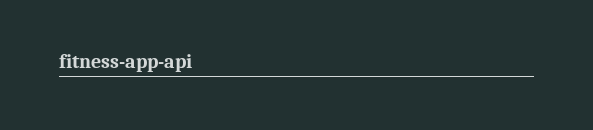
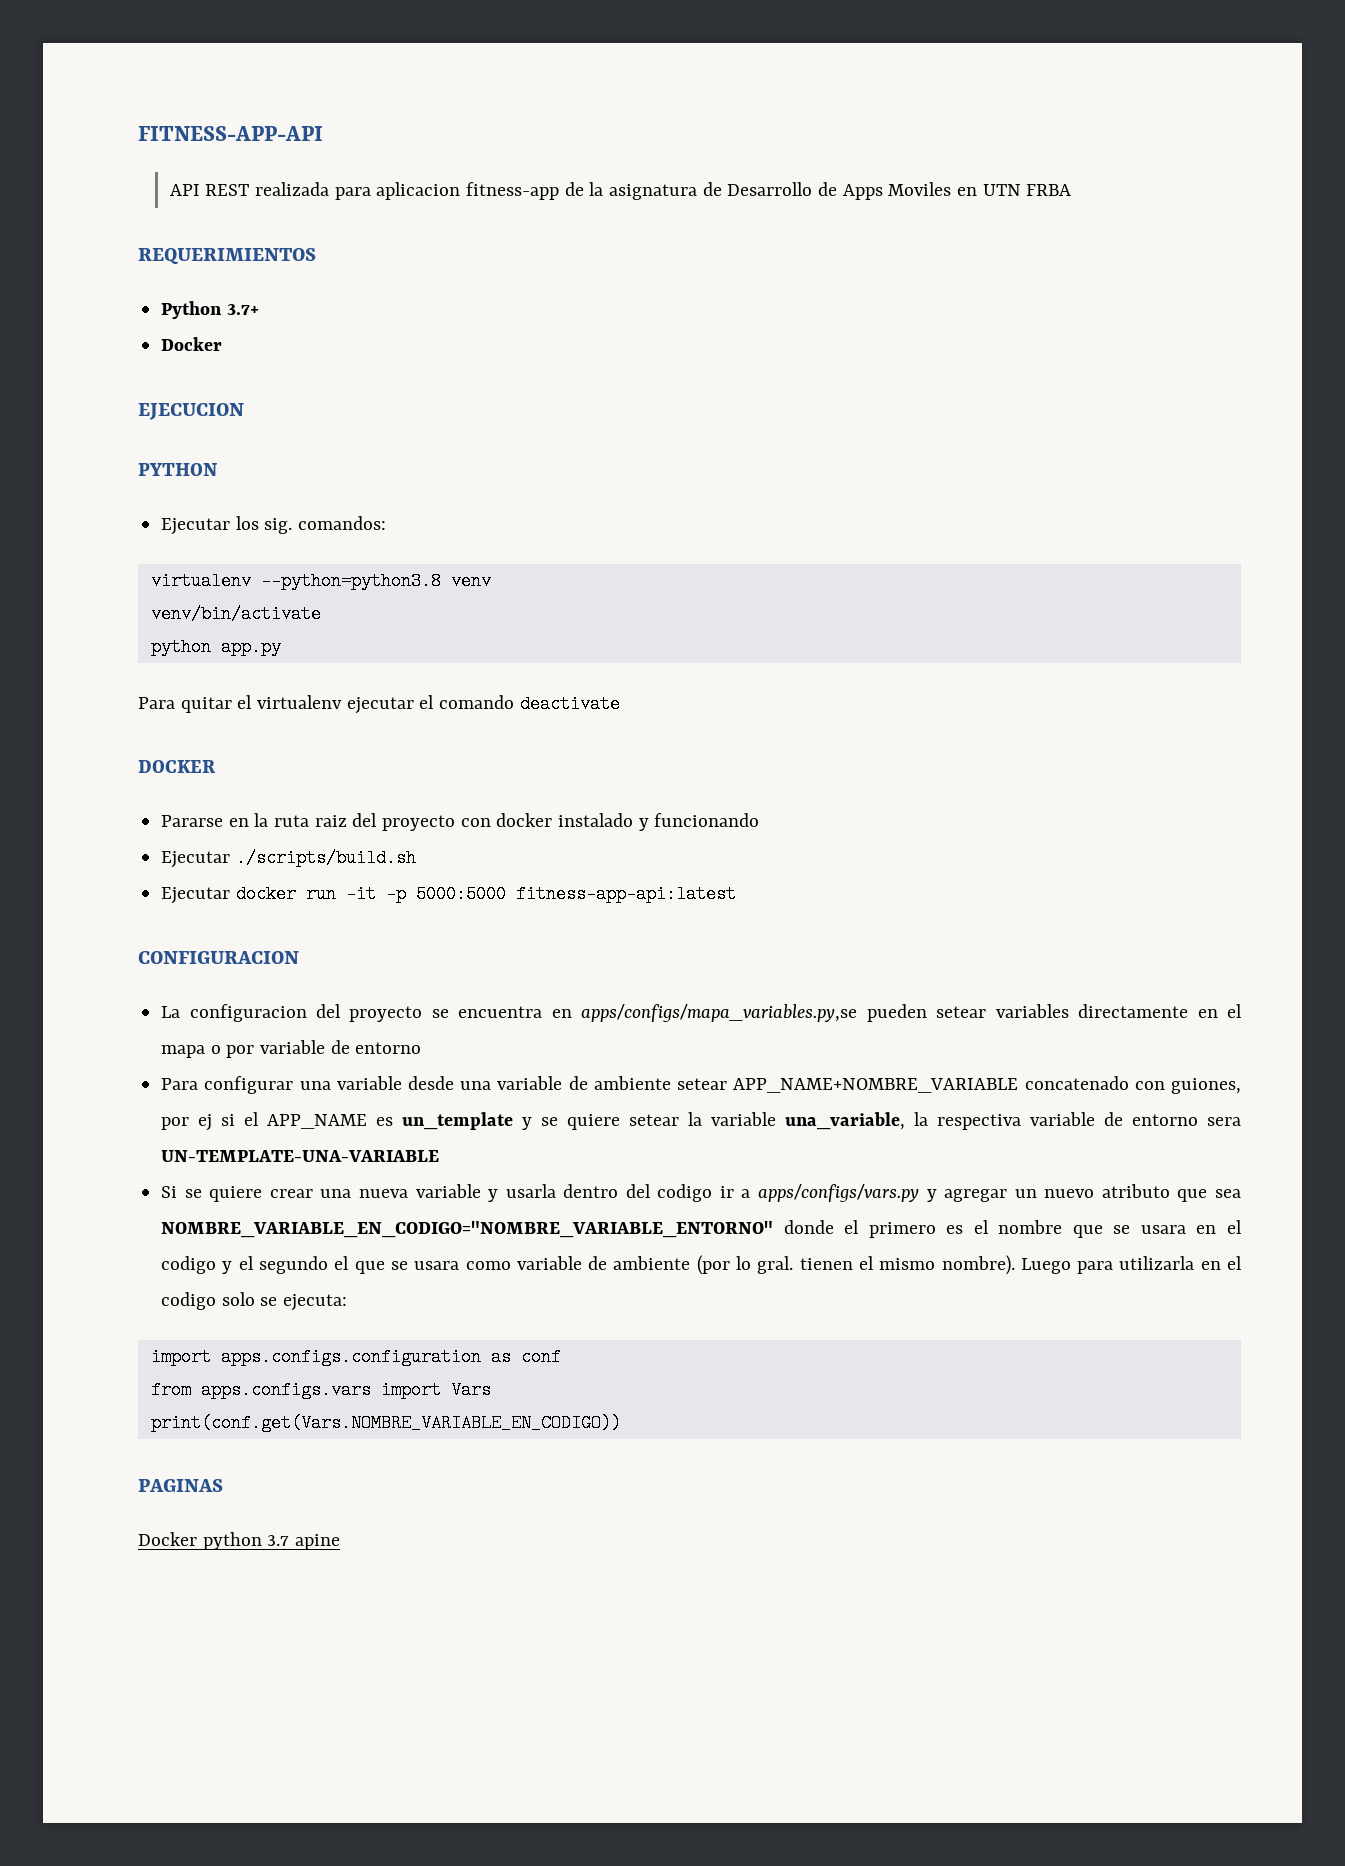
- fitness-app-api
+ FITNESS-APP-API
+ API REST realizada para aplicacion fitness-app de la asignatura de Desarrollo de Apps Moviles en UTN FRBA
+ REQUERIMIENTOS
+ Python 3.7+
+ Docker
+ EJECUCION
+ PYTHON
+ Ejecutar los sig. comandos:
+ virtualenv --python=python3.8 venv
+ venv/bin/activate
+ python app.py
+ Para quitar el virtualenv ejecutar el comando deactivate
+ DOCKER
+ Pararse en la ruta raiz del proyecto con docker instalado y funcionando
+ Ejecutar ./scripts/build.sh
+ Ejecutar docker run -it -p 5000:5000 fitness-app-api:latest
+ CONFIGURACION
+ La configuracion del proyecto se encuentra en apps/configs/mapa_variables.py,se pueden setear variables directamente en el mapa o por variable de entorno
+ Para configurar una variable desde una variable de ambiente setear APP_NAME+NOMBRE_VARIABLE concatenado con guiones, por ej si el APP_NAME es un_template y se quiere setear la variable una_variable, la respectiva variable de entorno sera UN-TEMPLATE-UNA-VARIABLE
+ Si se quiere crear una nueva variable y usarla dentro del codigo ir a apps/configs/vars.py y agregar un nuevo atributo que sea NOMBRE_VARIABLE_EN_CODIGO="NOMBRE_VARIABLE_ENTORNO" donde el primero es el nombre que se usara en el codigo y el segundo el que se usara como variable de ambiente (por lo gral. tienen el mismo nombre). Luego para utilizarla en el codigo solo se ejecuta:
+ import apps.configs.configuration as conf
+ from apps.configs.vars import Vars
+ print(conf.get(Vars.NOMBRE_VARIABLE_EN_CODIGO))
+ PAGINAS
+ Docker python 3.7 apine

